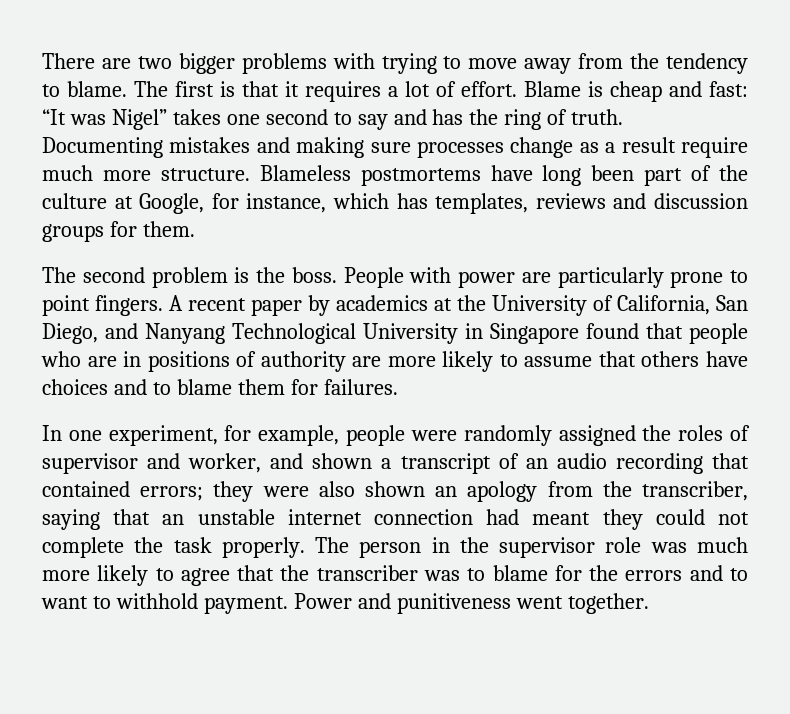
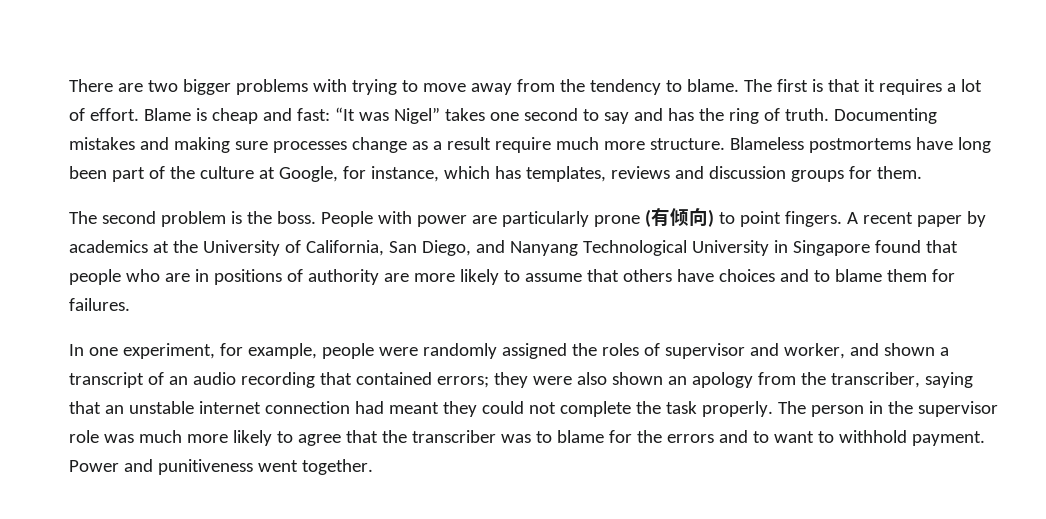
- People with power are particularly prone to point fingers.
+ People with power are particularly prone (有倾向) to point fingers.

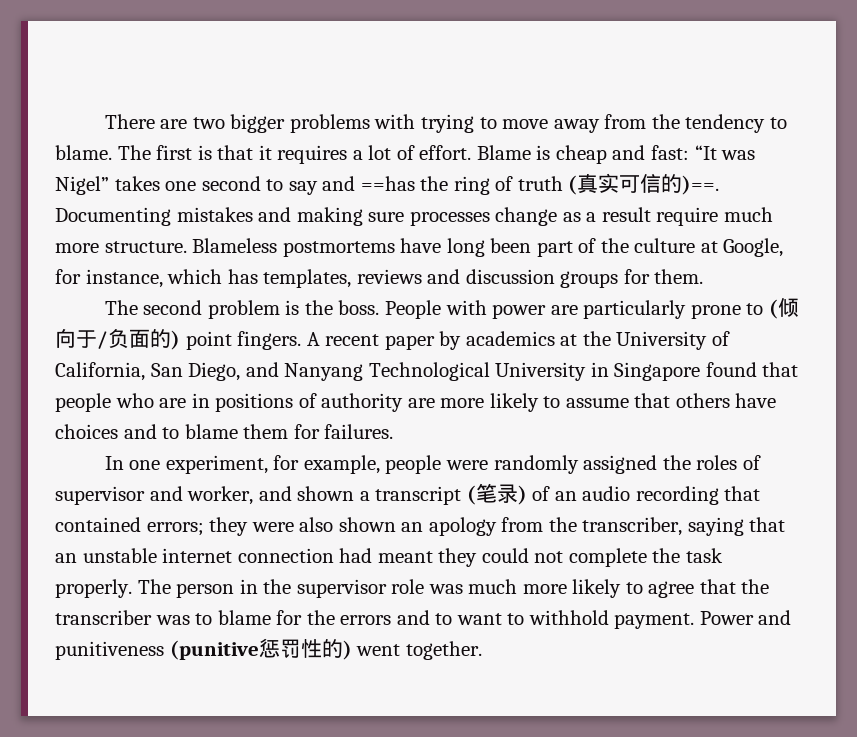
- Blame is cheap and fast: “It was Nigel” takes one second to say and has the ring of truth.
+ Blame is cheap and fast: “It was Nigel” takes one second to say and ==has the ring of truth (真实可信的)==.
- People with power are particularly prone (有倾向) to point fingers.
+ People with power are particularly prone to (倾向于/负面的) point fingers.
- In one experiment, for example, people were randomly assigned the roles of supervisor and worker, and shown a transcript of an audio recording that contained errors; they were also shown an apology from the transcriber, saying that an unstable internet connection had meant they could not complete the task properly.
+ In one experiment, for example, people were randomly assigned the roles of supervisor and worker, and shown a transcript (笔录) of an audio recording that contained errors; they were also shown an apology from the transcriber, saying that an unstable internet connection had meant they could not complete the task properly.
- Power and punitiveness went together.
+ Power and punitiveness (punitive惩罚性的) went together.

